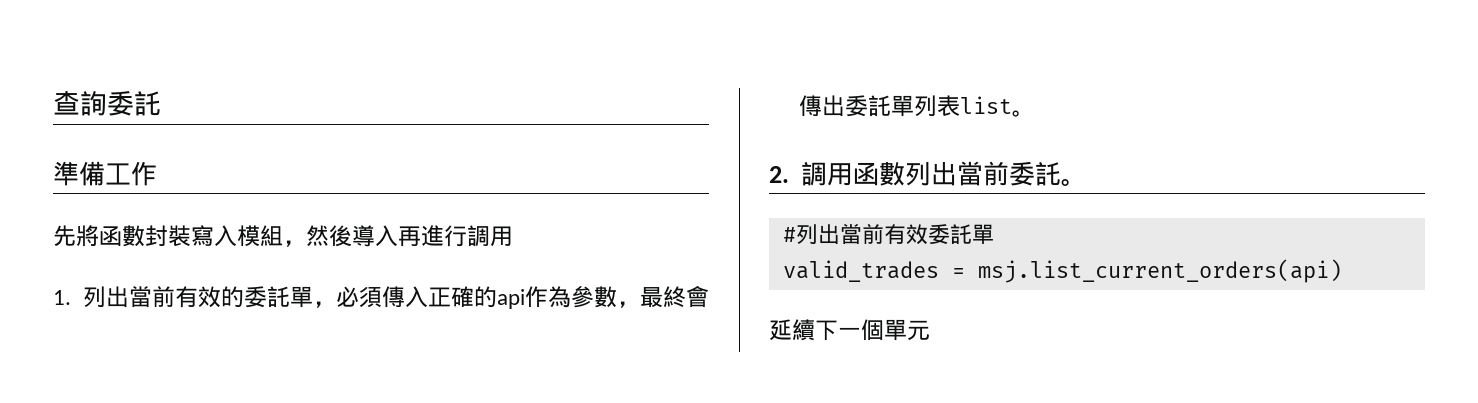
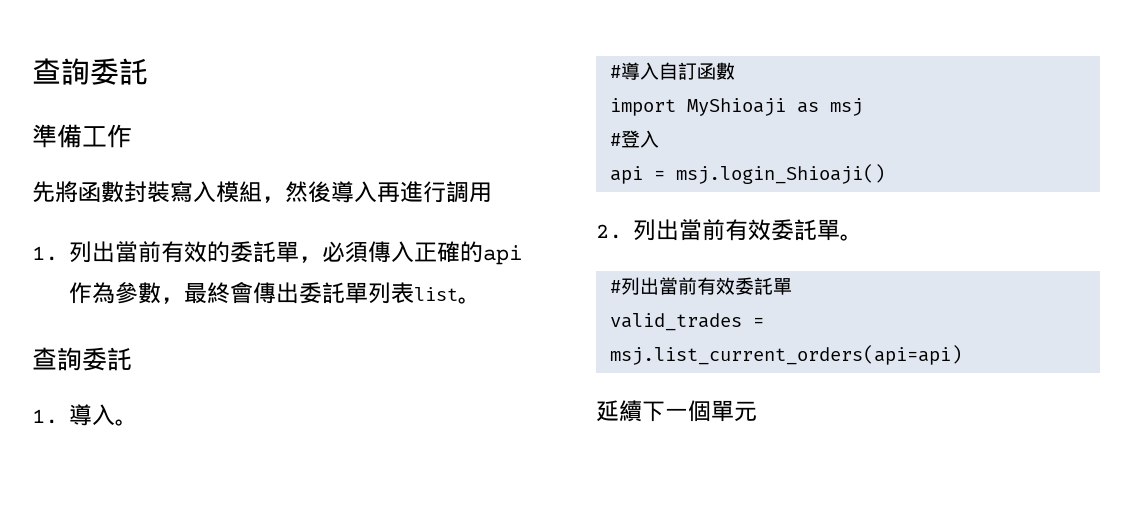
  1.列出當前有效的委託單，必須傳入正確的api作為參數，最終會傳出委託單列表list。
- 2.調用函數列出當前委託。
+ 查詢委託
+ 1.導入。
+ #導入自訂函數
+ import MyShioaji as msj
+ #登入
+ api = msj.login_Shioaji()
+ 2.列出當前有效委託單。
- valid_trades = msj.list_current_orders(api)
+ valid_trades = msj.list_current_orders(api=api)

